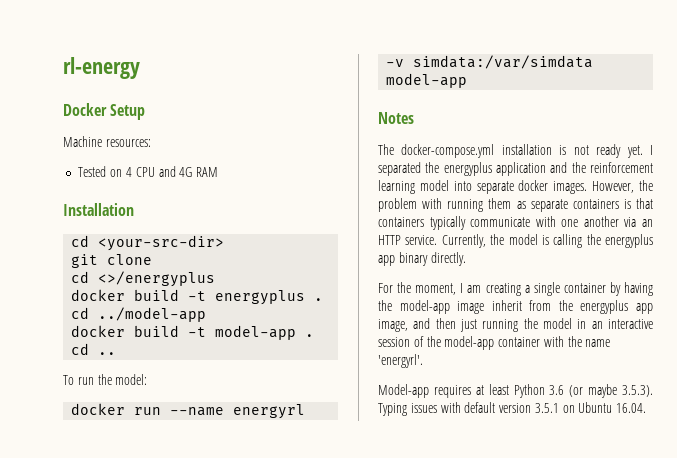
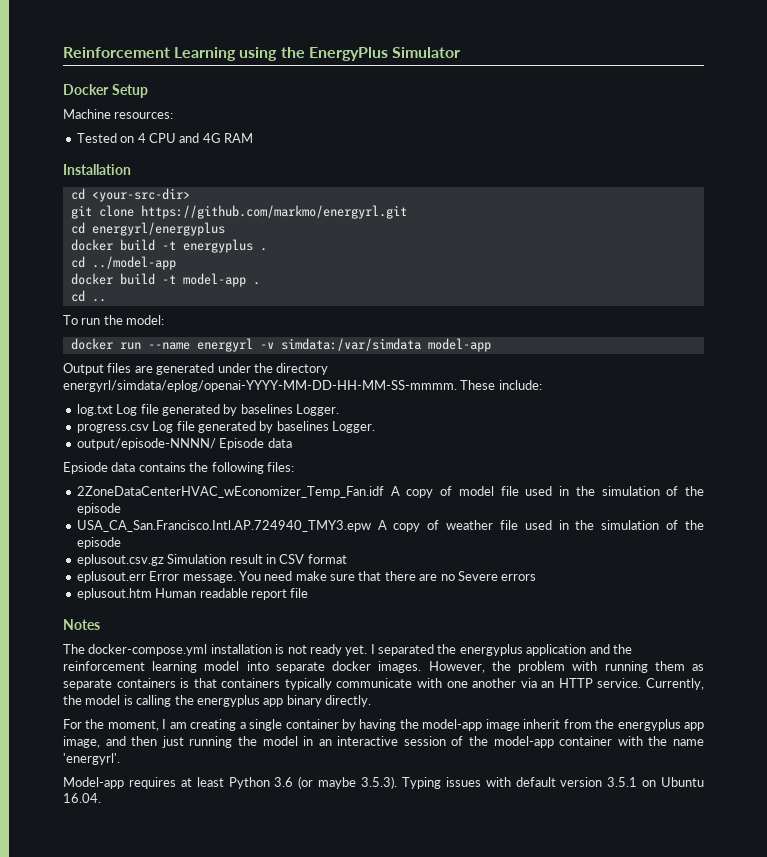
- rl-energy
+ Reinforcement Learning using the EnergyPlus Simulator
- git clone
- cd <>/energyplus
+ git clone https://github.com/markmo/energyrl.git
+ cd energyrl/energyplus
+ Output files are generated under the directory energyrl/simdata/eplog/openai-YYYY-MM-DD-HH-MM-SS-mmmm. These include:
+ log.txt Log file generated by baselines Logger.
+ progress.csv Log file generated by baselines Logger.
+ output/episode-NNNN/ Episode data
+ Epsiode data contains the following files:
+ 2ZoneDataCenterHVAC_wEconomizer_Temp_Fan.idf A copy of model file used in the simulation of the episode
+ USA_CA_San.Francisco.Intl.AP.724940_TMY3.epw A copy of weather file used in the simulation of the episode
+ eplusout.csv.gz Simulation result in CSV format
+ eplusout.err Error message. You need make sure that there are no Severe errors
+ eplusout.htm Human readable report file

